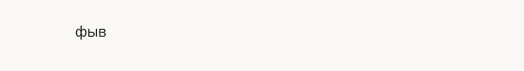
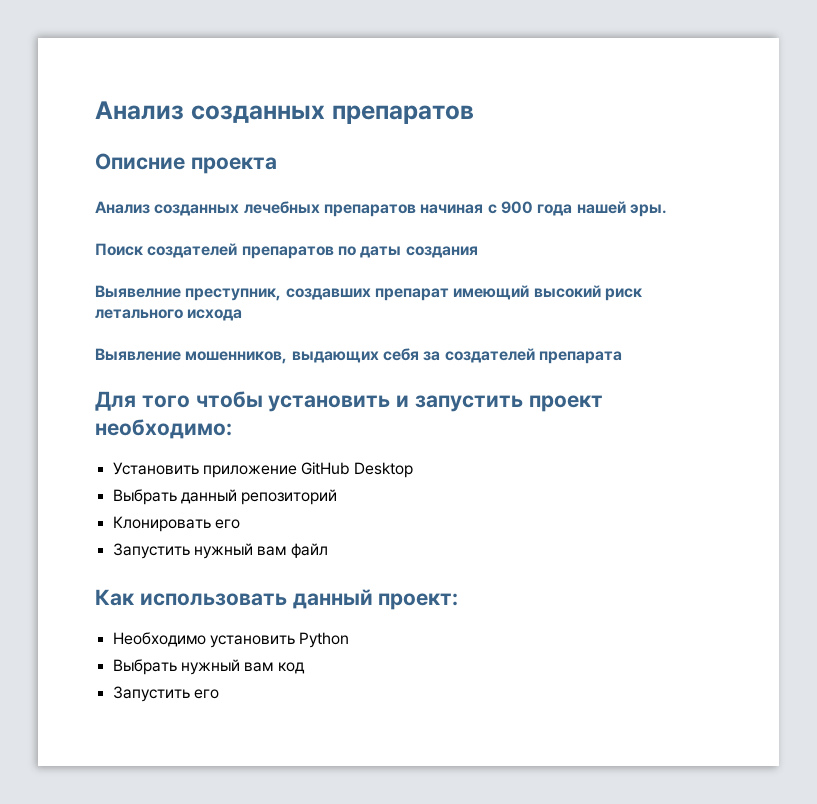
- фыв
+ Анализ созданных препаратов
+ Описние проекта
+ Анализ созданных лечебных препаратов начиная с 900 года нашей эры.
+ Поиск создателей препаратов по даты создания
+ Выявелние преступник, создавших препарат имеющий высокий риск летального исхода
+ Выявление мошенников, выдающих себя за создателей препарата
+ Для того чтобы установить и запустить проект необходимо:
+ Установить приложение GitHub Desktop
+ Выбрать данный репозиторий
+ Клонировать его
+ Запустить нужный вам файл
+ Как использовать данный проект:
+ Необходимо установить Python
+ Выбрать нужный вам код
+ Запустить его

